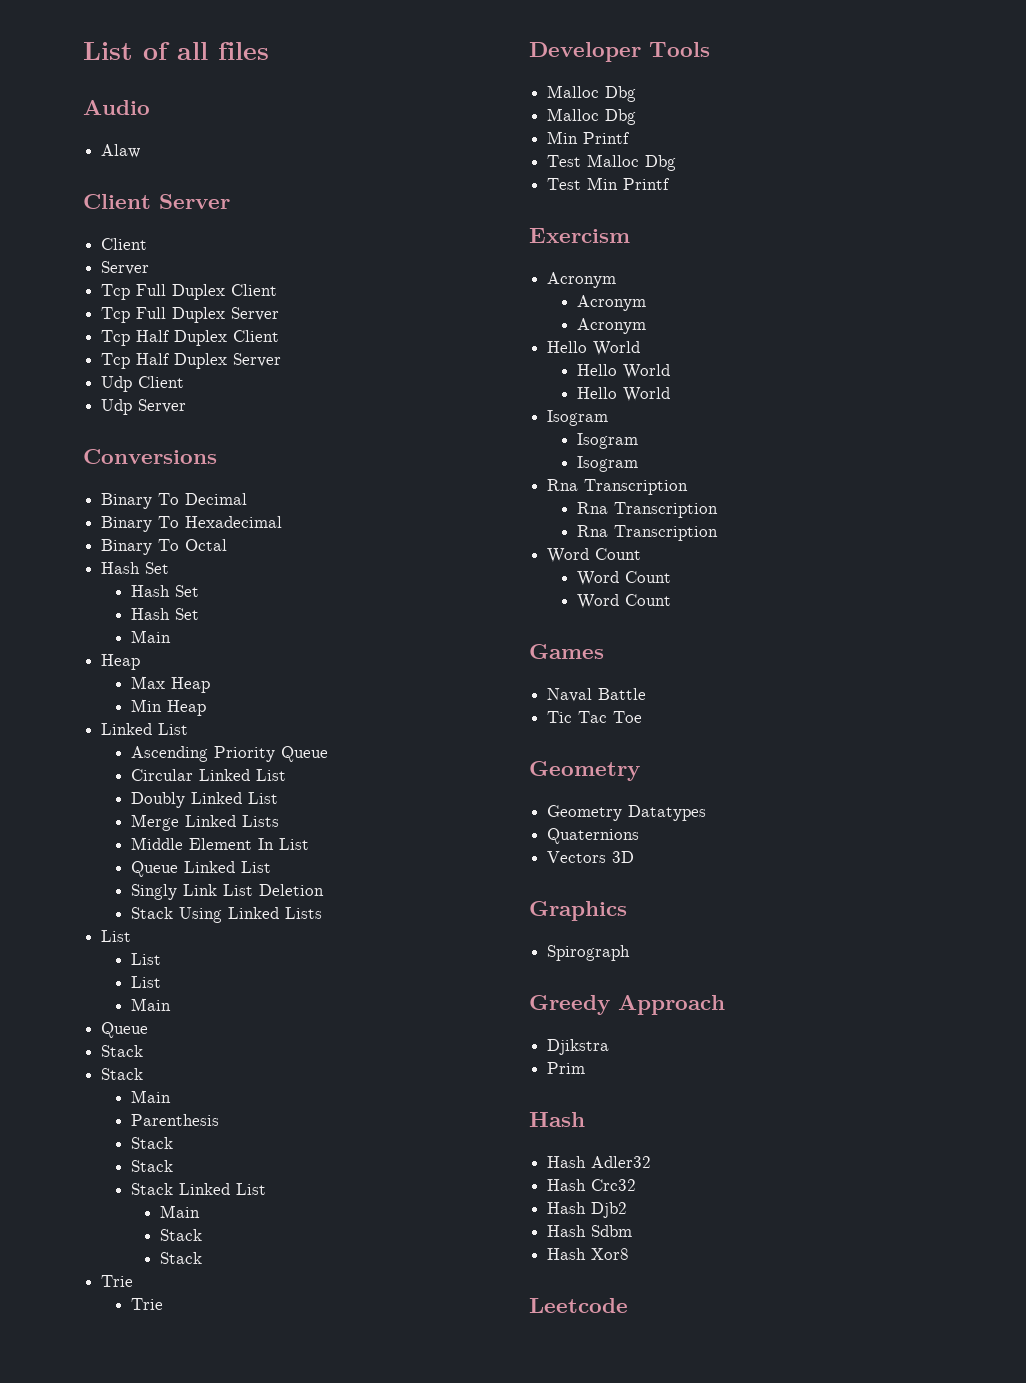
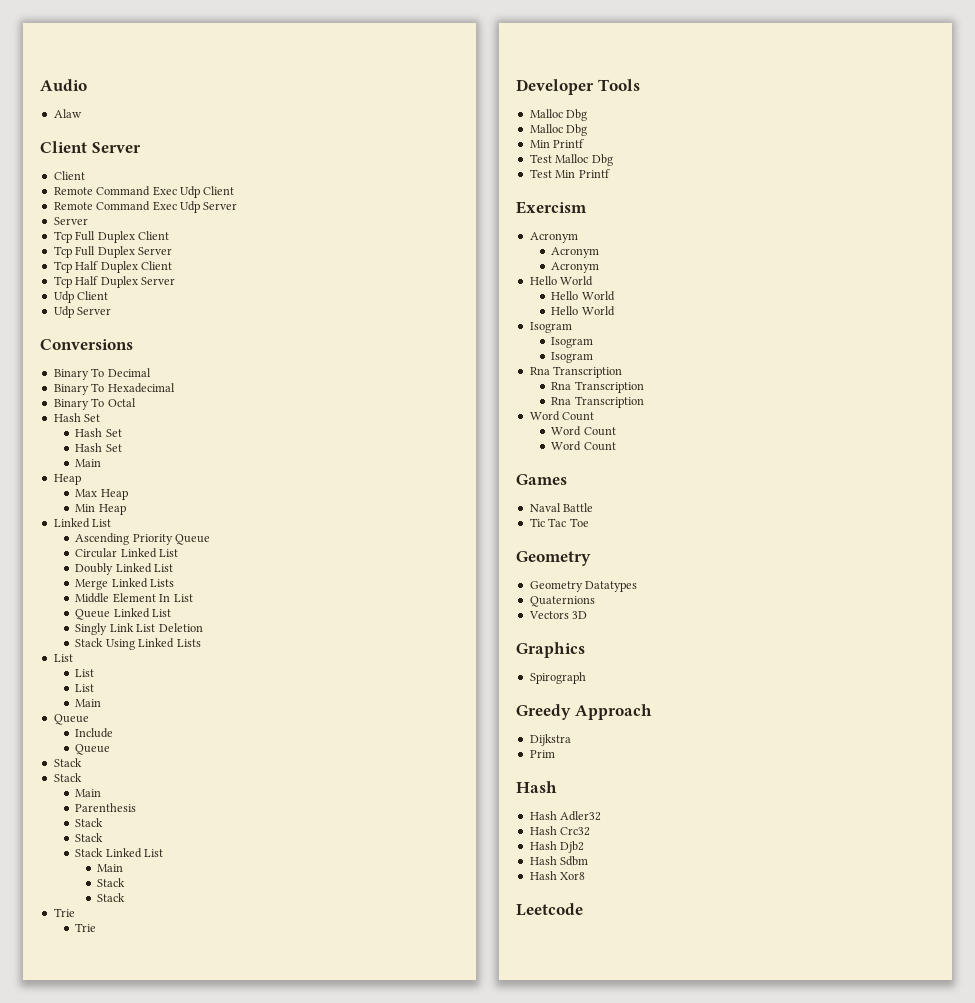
- List of all files
+ Remote Command Exec Udp Client
+ Remote Command Exec Udp Server
+ Include
+ Queue
- Djikstra
+ Dijkstra

